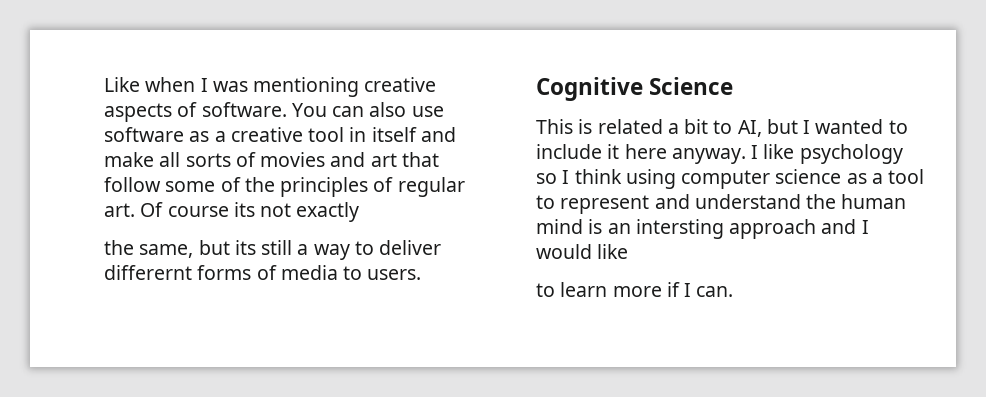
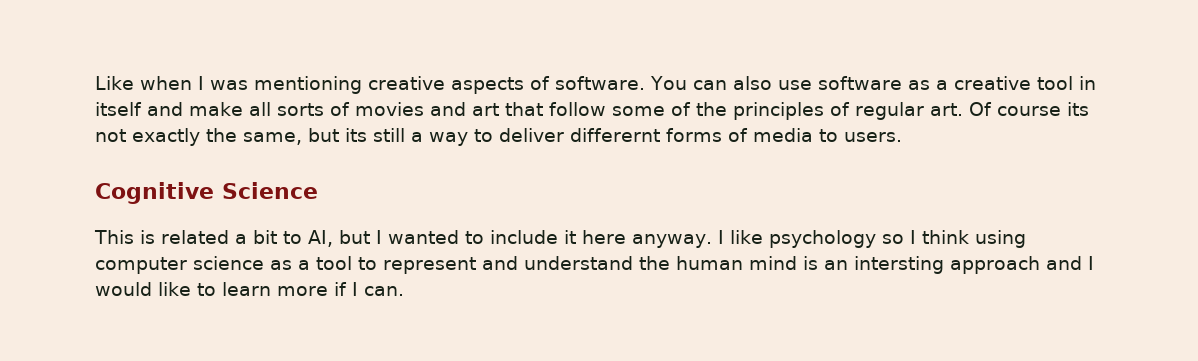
- You can also use software as a creative tool in itself and make all sorts of movies and art that follow some of the principles of regular art. Of course its not exactly
- the same, but its still a way to deliver differernt forms of media to users.
+ You can also use software as a creative tool in itself and make all sorts of movies and art that follow some of the principles of regular art. Of course its not exactly the same, but its still a way to deliver differernt forms of media to users.
- I like psychology so I think using computer science as a tool to represent and understand the human mind is an intersting approach and I would like
- to learn more if I can.
+ I like psychology so I think using computer science as a tool to represent and understand the human mind is an intersting approach and I would like to learn more if I can.

